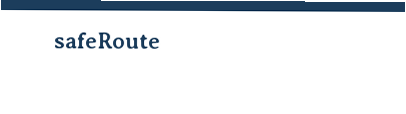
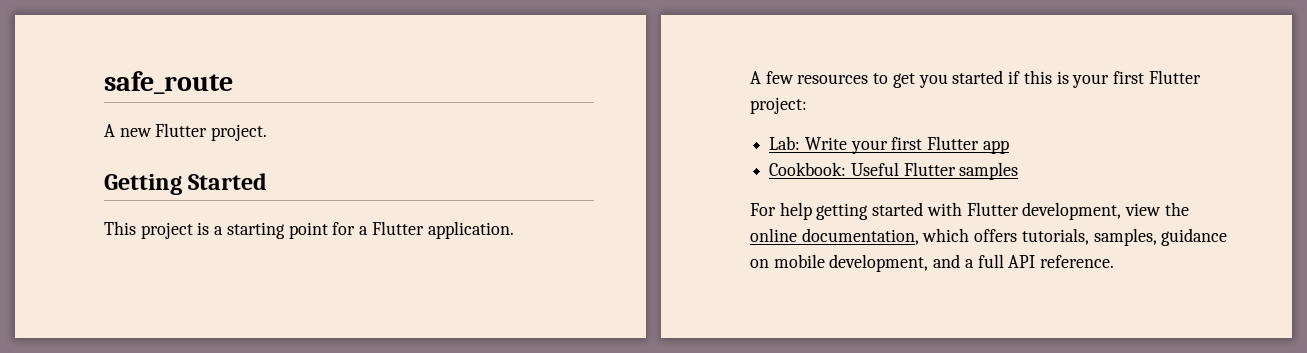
- safeRoute
+ safe_route
+ A new Flutter project.
+ Getting Started
+ This project is a starting point for a Flutter application.
+ A few resources to get you started if this is your first Flutter project:
+ Lab: Write your first Flutter app
+ Cookbook: Useful Flutter samples
+ For help getting started with Flutter development, view the online documentation, which offers tutorials, samples, guidance on mobile development, and a full API reference.

